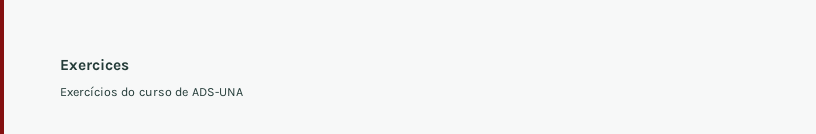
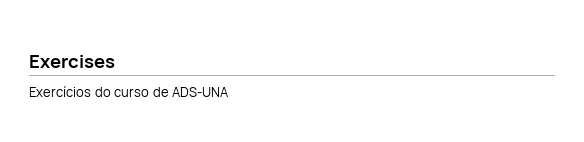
- Exercices
+ Exercises

